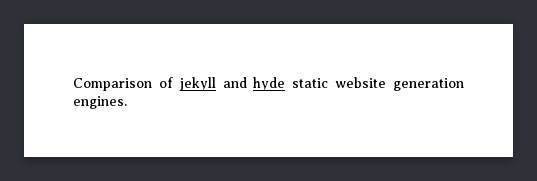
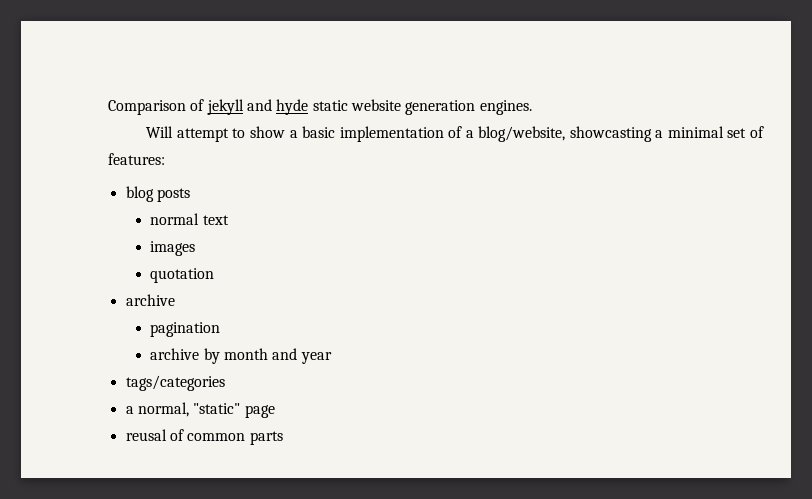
+ Will attempt to show a basic implementation of a blog/website, showcasting a minimal set of features:
+ blog posts
+ normal text
+ images
+ quotation
+ archive
+ pagination
+ archive by month and year
+ tags/categories
+ a normal, "static" page
+ reusal of common parts

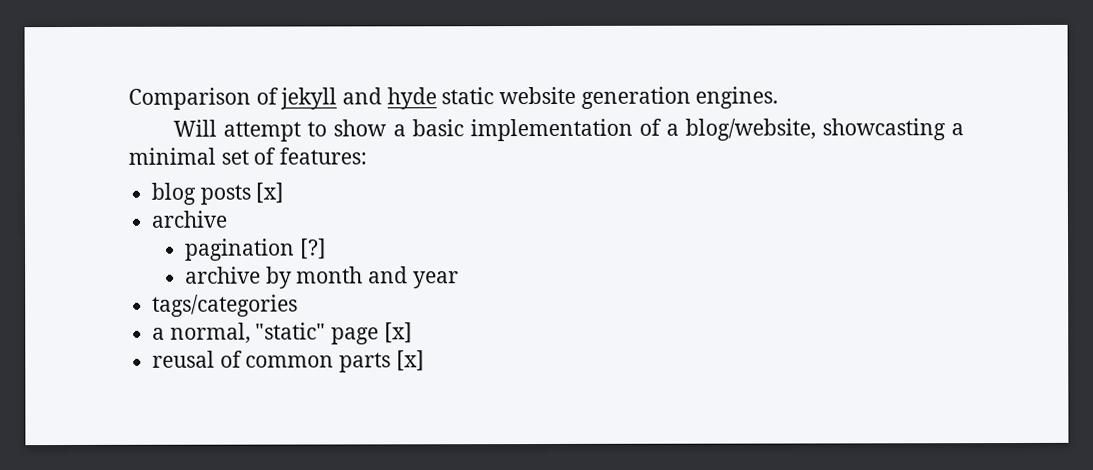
- blog posts
- normal text
- images
- quotation
+ blog posts [x]
- pagination
+ pagination [?]
- a normal, "static" page
+ a normal, "static" page [x]
- reusal of common parts
+ reusal of common parts [x]

